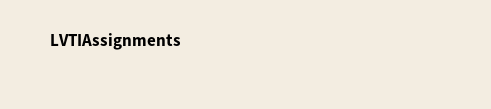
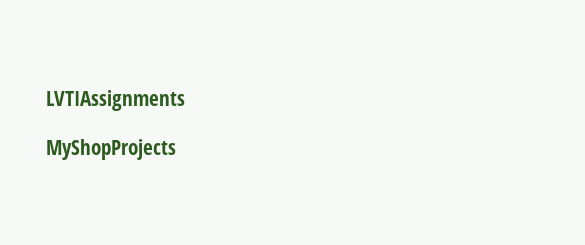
+ MyShopProjects

